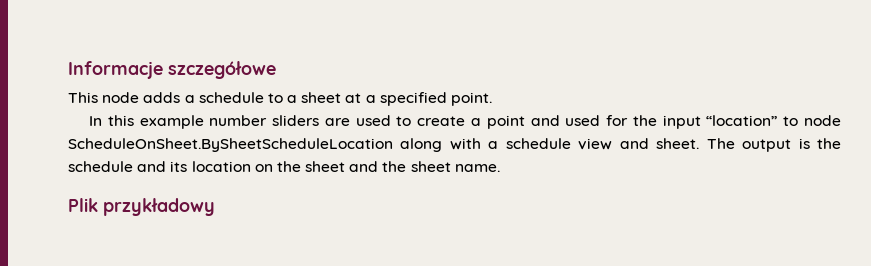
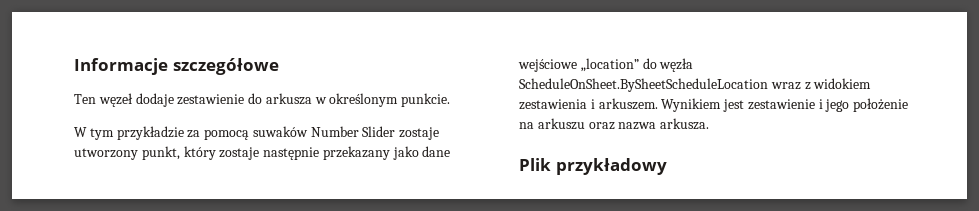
- This node adds a schedule to a sheet at a specified point.
- In this example number sliders are used to create a point and used for the input “location” to node ScheduleOnSheet.BySheetScheduleLocation along with a schedule view and sheet. The output is the schedule and its location on the sheet and the sheet name.
+ Ten węzeł dodaje zestawienie do arkusza w określonym punkcie.
+ W tym przykładzie za pomocą suwaków Number Slider zostaje utworzony punkt, który zostaje następnie przekazany jako dane wejściowe „location” do węzła ScheduleOnSheet.BySheetScheduleLocation wraz z widokiem zestawienia i arkuszem. Wynikiem jest zestawienie i jego położenie na arkuszu oraz nazwa arkusza.

